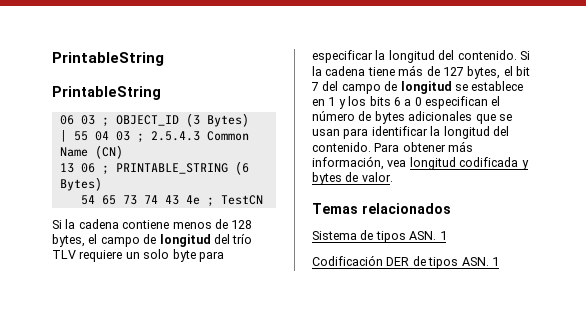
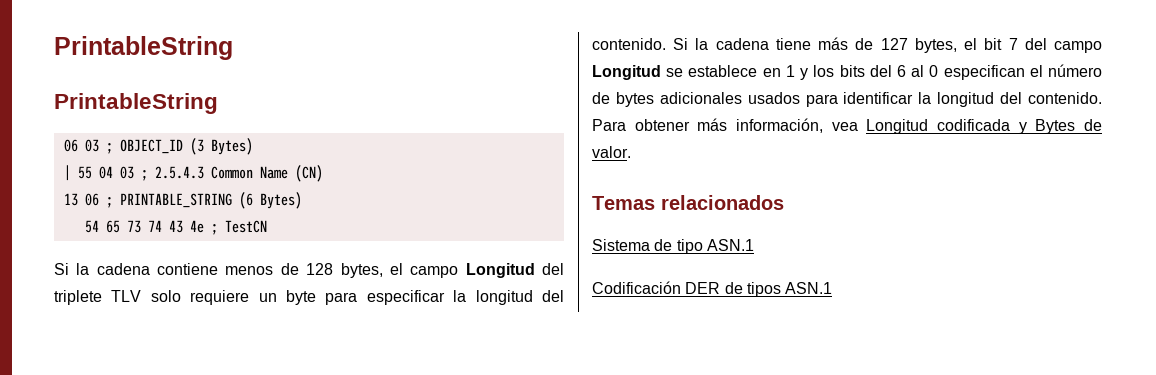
- Si la cadena contiene menos de 128 bytes, el campo de longitud del trío TLV requiere un solo byte para especificar la longitud del contenido.
+ Si la cadena contiene menos de 128 bytes, el campo Longitud del triplete TLV solo requiere un byte para especificar la longitud del contenido.
- Si la cadena tiene más de 127 bytes, el bit 7 del campo de longitud se establece en 1 y los bits 6 a 0 especifican el número de bytes adicionales que se usan para identificar la longitud del contenido.
+ Si la cadena tiene más de 127 bytes, el bit 7 del campo Longitud se establece en 1 y los bits del 6 al 0 especifican el número de bytes adicionales usados para identificar la longitud del contenido.
- Para obtener más información, vea longitud codificada y bytes de valor.
+ Para obtener más información, vea Longitud codificada y Bytes de valor.
- Sistema de tipos ASN. 1
+ Sistema de tipo ASN.1
- Codificación DER de tipos ASN. 1
+ Codificación DER de tipos ASN.1

